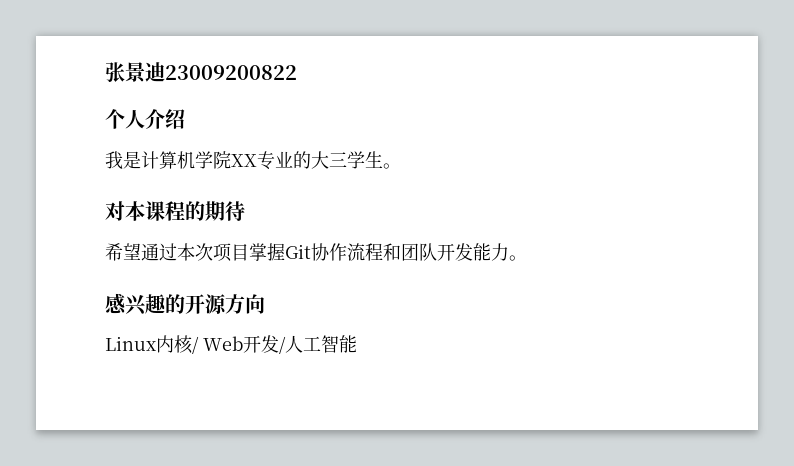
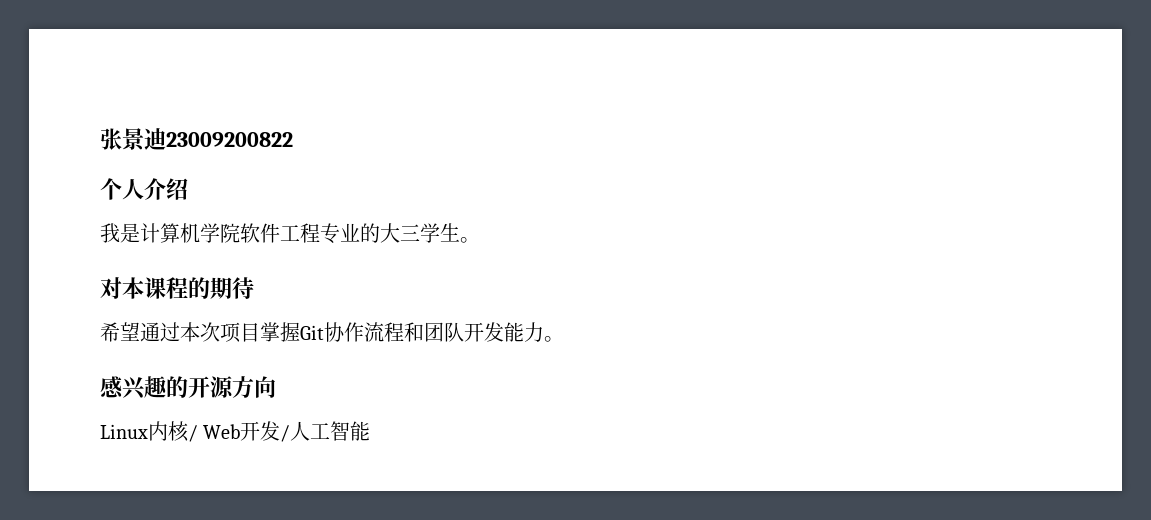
- 我是计算机学院XX专业的大三学生。
+ 我是计算机学院软件工程专业的大三学生。

